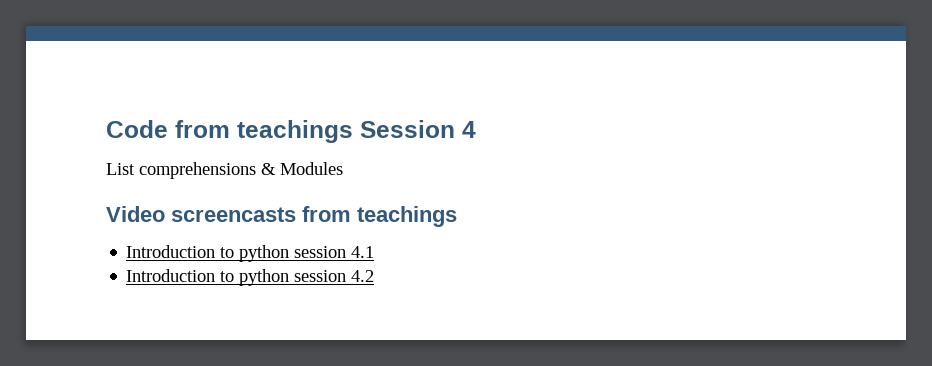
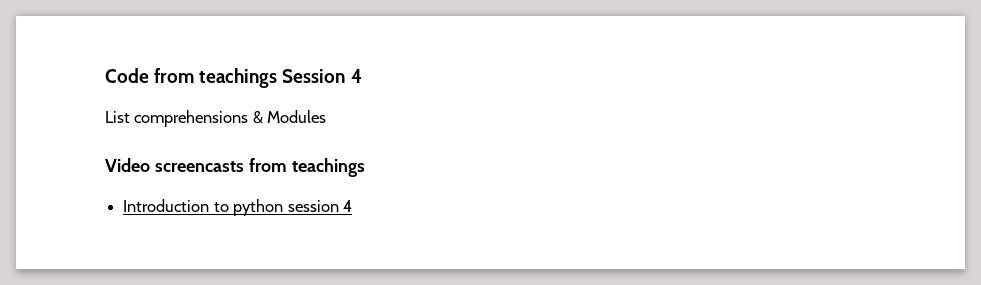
- Introduction to python session 4.1
- Introduction to python session 4.2
+ Introduction to python session 4

